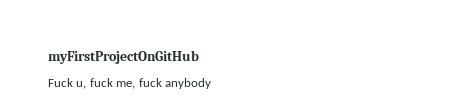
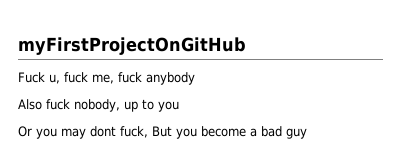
+ Also fuck nobody, up to you
+ Or you may dont fuck, But you become a bad guy

